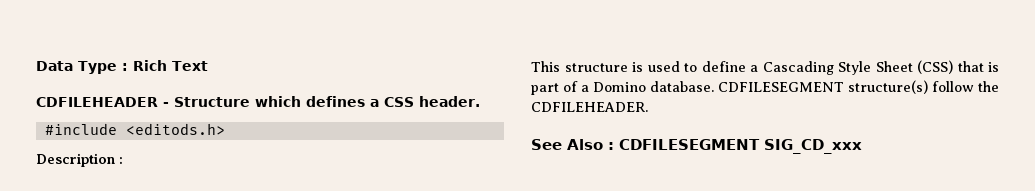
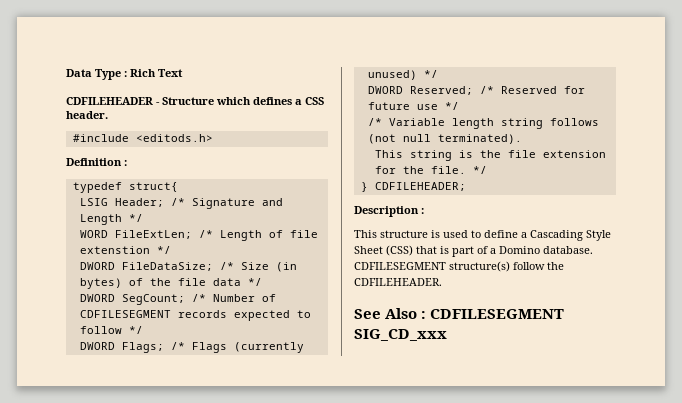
+ Definition :
+ typedef struct{
+ LSIG Header; /* Signature and Length */
+ WORD FileExtLen; /* Length of file extenstion */
+ DWORD FileDataSize; /* Size (in bytes) of the file data */
+ DWORD SegCount; /* Number of CDFILESEGMENT records expected to follow */
+ DWORD Flags; /* Flags (currently unused) */
+ DWORD Reserved; /* Reserved for future use */
+ /* Variable length string follows (not null terminated).
+ This string is the file extension for the file. */
+ } CDFILEHEADER;

